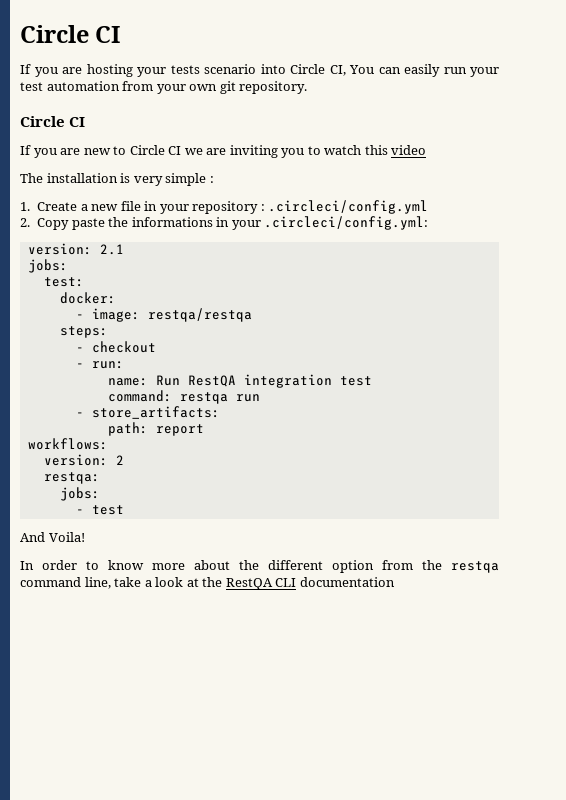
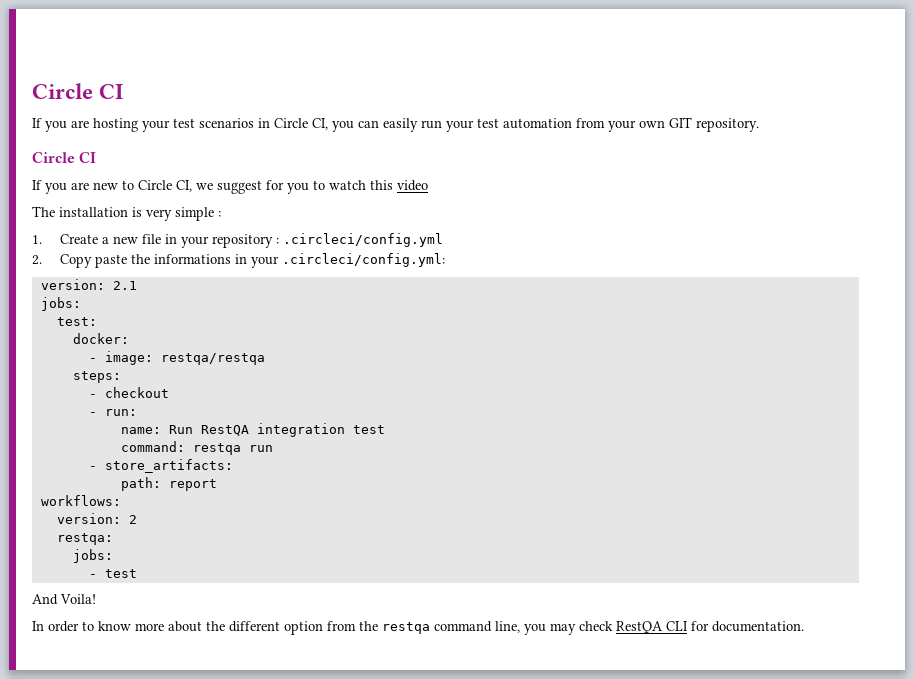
- If you are hosting your tests scenario into Circle CI, You can easily run your test automation from your own git repository.
+ If you are hosting your test scenarios in Circle CI, you can easily run your test automation from your own GIT repository.
- If you are new to Circle CI we are inviting you to watch this video
+ If you are new to Circle CI, we suggest for you to watch this video
- In order to know more about the different option from the restqa command line, take a look at the RestQA CLI documentation
+ In order to know more about the different option from the restqa command line, you may check RestQA CLI for documentation.

